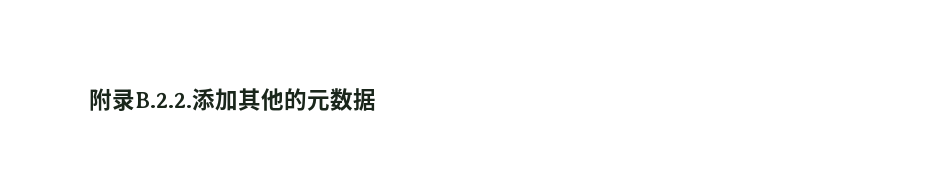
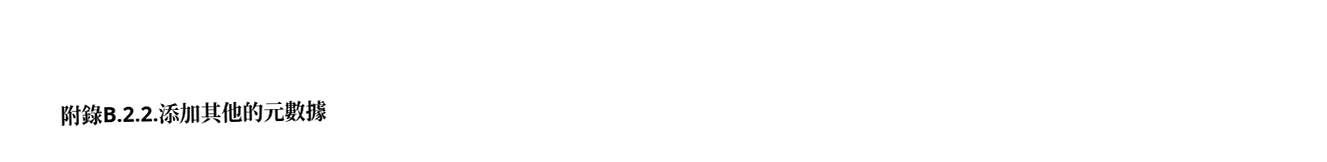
- 附录B.2.2.添加其他的元数据
+ 附錄B.2.2.添加其他的元數據

